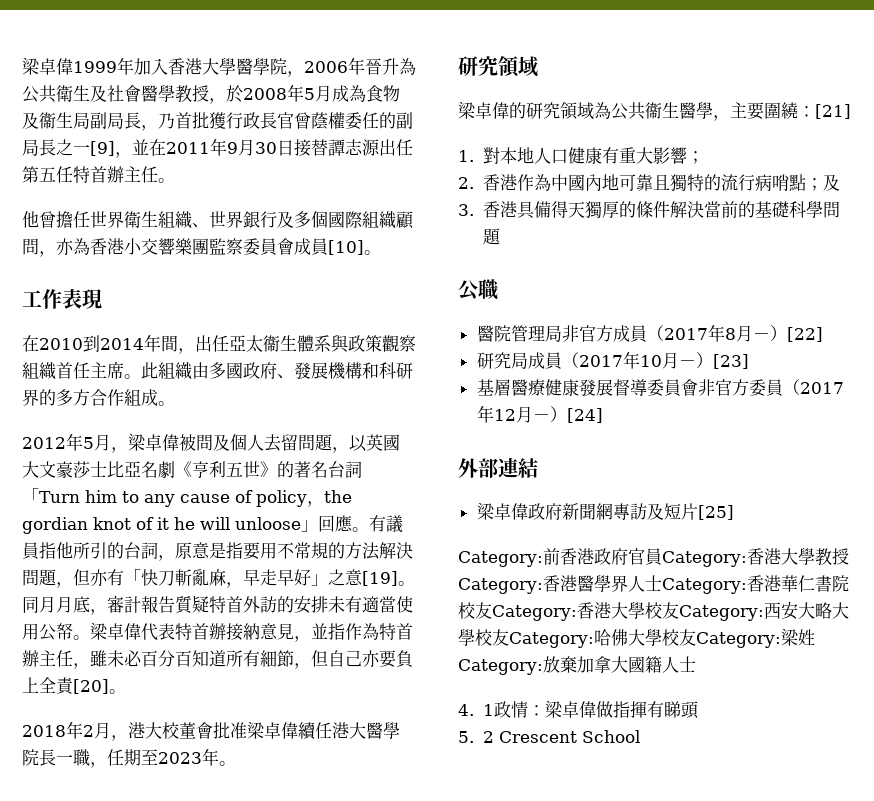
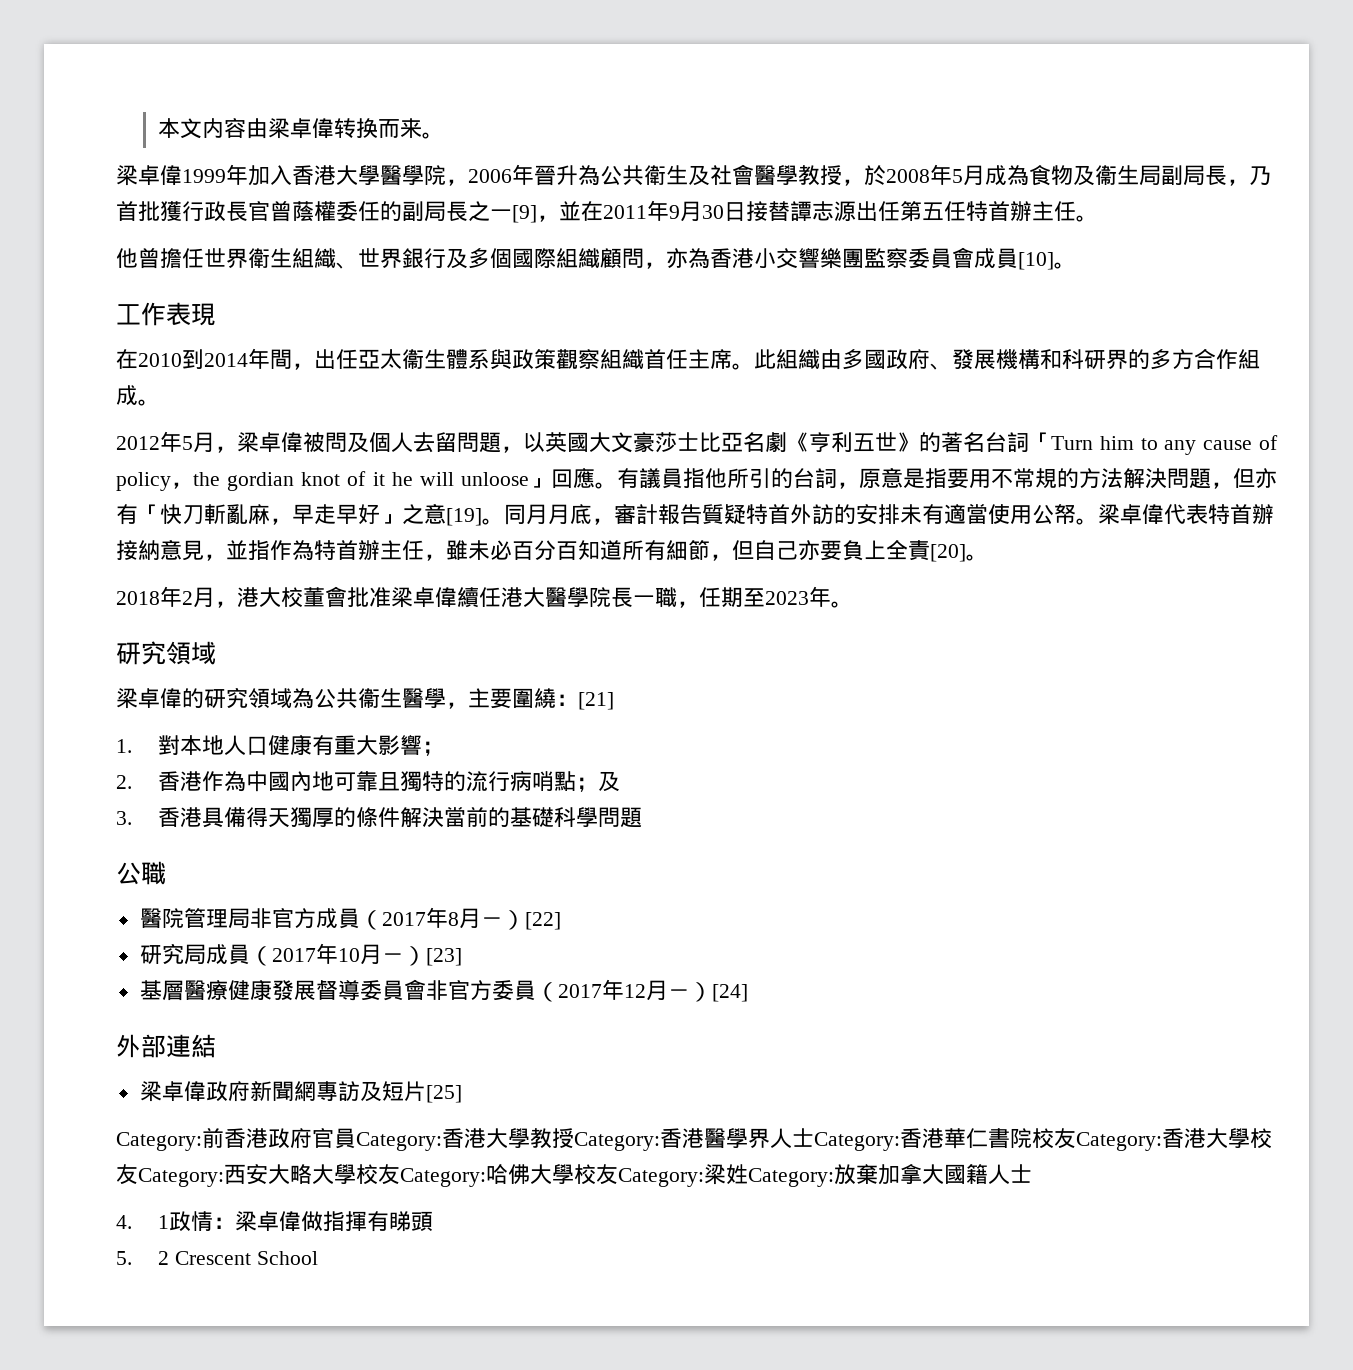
+ 本文内容由梁卓偉转换而来。

